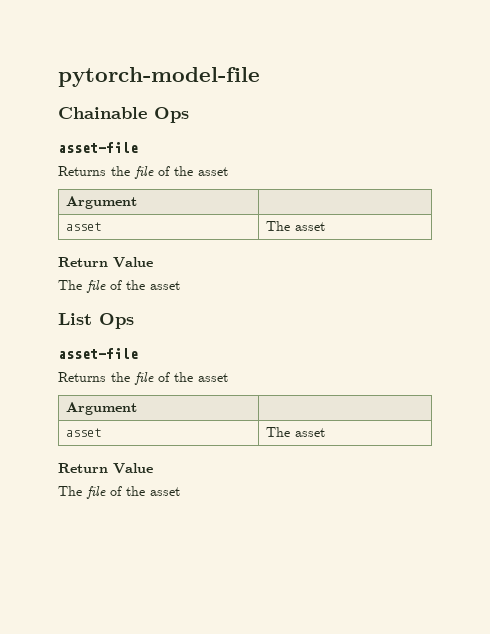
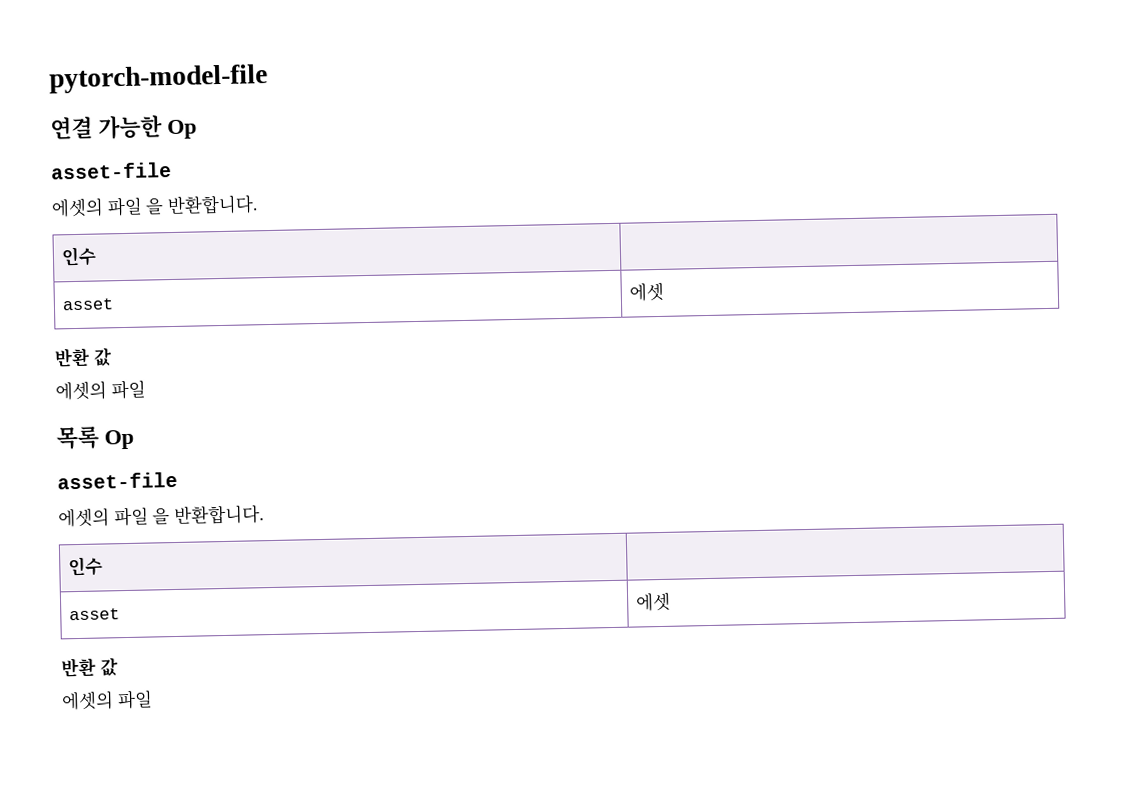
- Chainable Ops
+ 연결 가능한 Op
  asset-file
- Returns the file of the asset
- Argument |
- asset | The asset
- Return Value
- The file of the asset
- List Ops
+ 에셋의 파일 을 반환합니다.
+ 인수 |
+ asset | 에셋
+ 반환 값
+ 에셋의 파일
+ 목록 Op
  asset-file
- Returns the file of the asset
- Argument |
- asset | The asset
- Return Value
- The file of the asset
+ 에셋의 파일 을 반환합니다.
+ 인수 |
+ asset | 에셋
+ 반환 값
+ 에셋의 파일

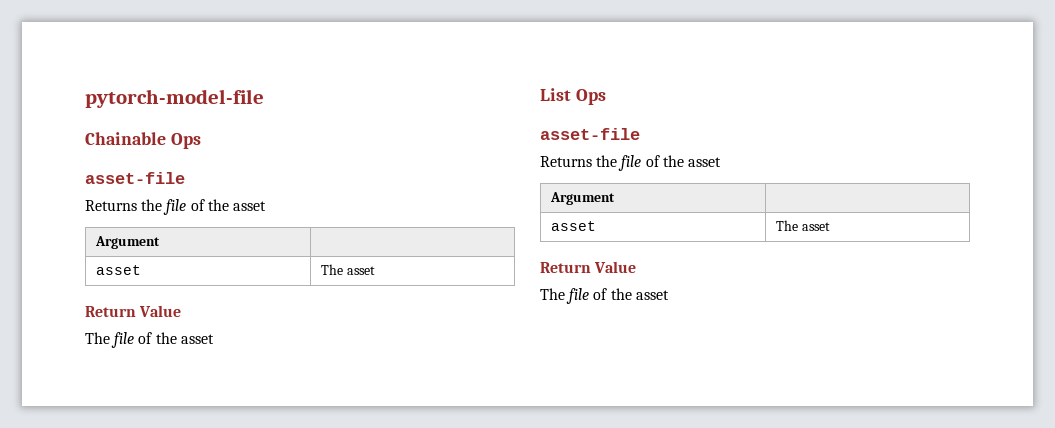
- 연결 가능한 Op
+ Chainable Ops
  asset-file
- 에셋의 파일 을 반환합니다.
- 인수 |
- asset | 에셋
- 반환 값
- 에셋의 파일
- 목록 Op
+ Returns the file of the asset
+ Argument |
+ asset | The asset
+ Return Value
+ The file of the asset
+ List Ops
  asset-file
- 에셋의 파일 을 반환합니다.
- 인수 |
- asset | 에셋
- 반환 값
- 에셋의 파일
+ Returns the file of the asset
+ Argument |
+ asset | The asset
+ Return Value
+ The file of the asset

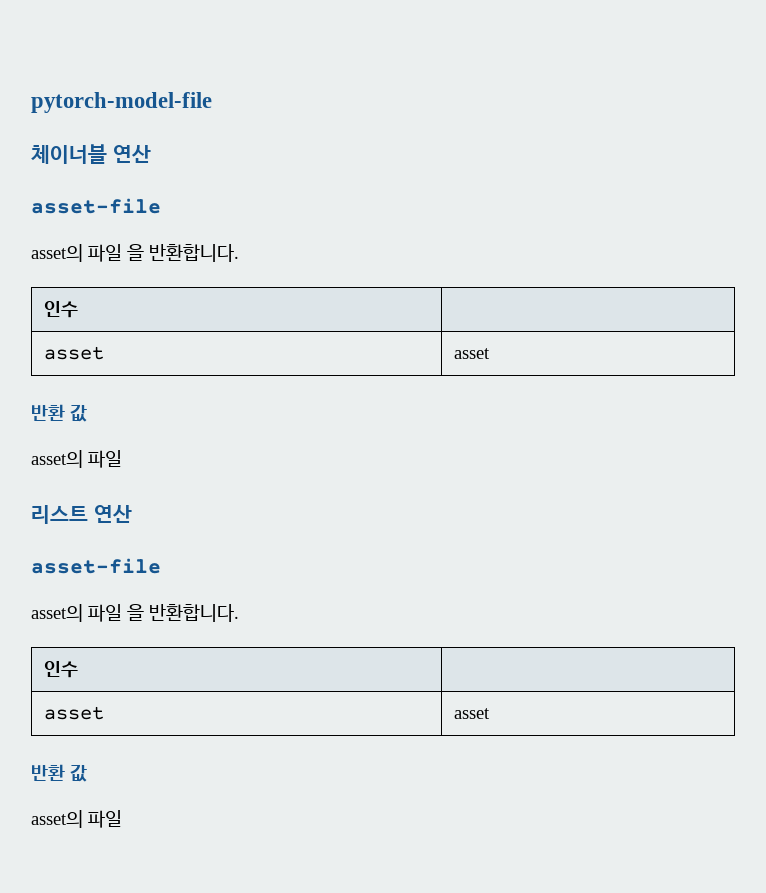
- Chainable Ops
+ 체이너블 연산
  asset-file
- Returns the file of the asset
- Argument |
- asset | The asset
- Return Value
- The file of the asset
- List Ops
+ asset의 파일 을 반환합니다.
+ 인수 |
+ asset | asset
+ 반환 값
+ asset의 파일
+ 리스트 연산
  asset-file
- Returns the file of the asset
- Argument |
- asset | The asset
- Return Value
- The file of the asset
+ asset의 파일 을 반환합니다.
+ 인수 |
+ asset | asset
+ 반환 값
+ asset의 파일

